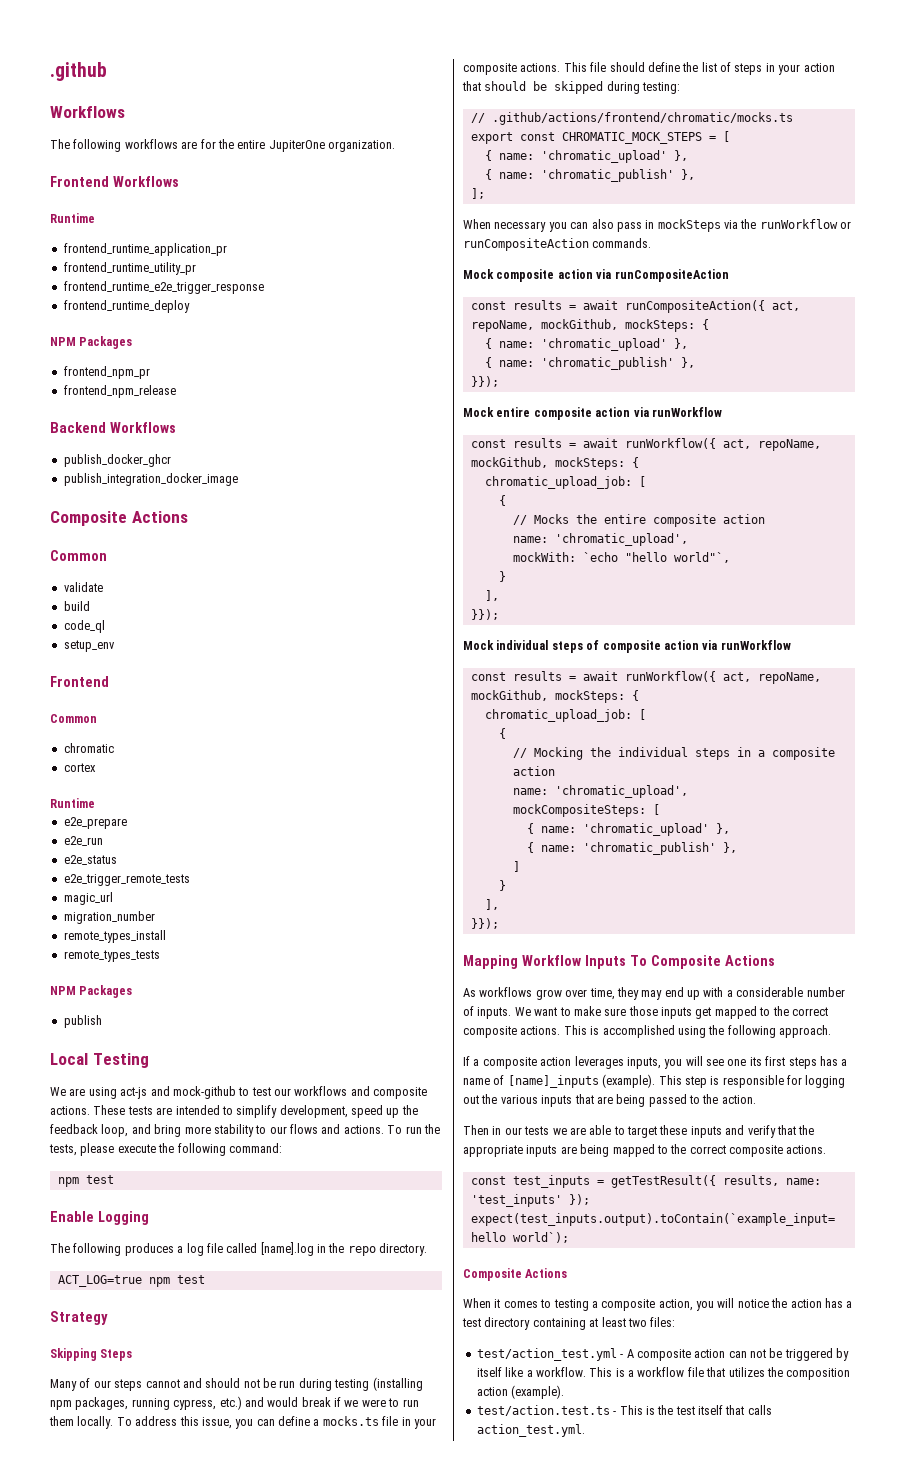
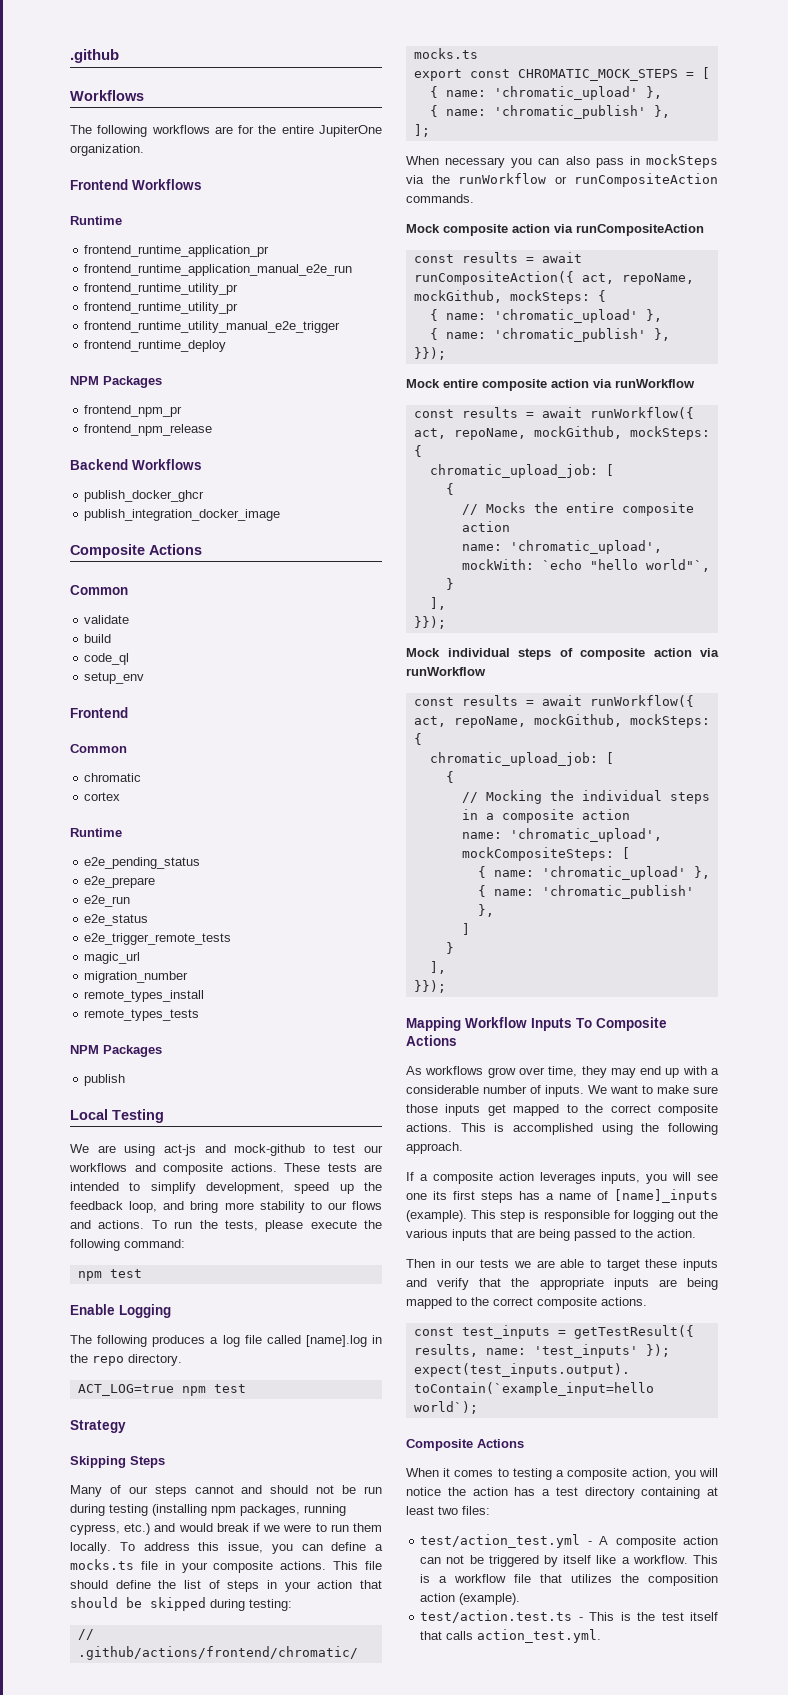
+ frontend_runtime_application_manual_e2e_run
  frontend_runtime_utility_pr
- frontend_runtime_e2e_trigger_response
+ frontend_runtime_utility_pr
+ frontend_runtime_utility_manual_e2e_trigger
+ e2e_pending_status

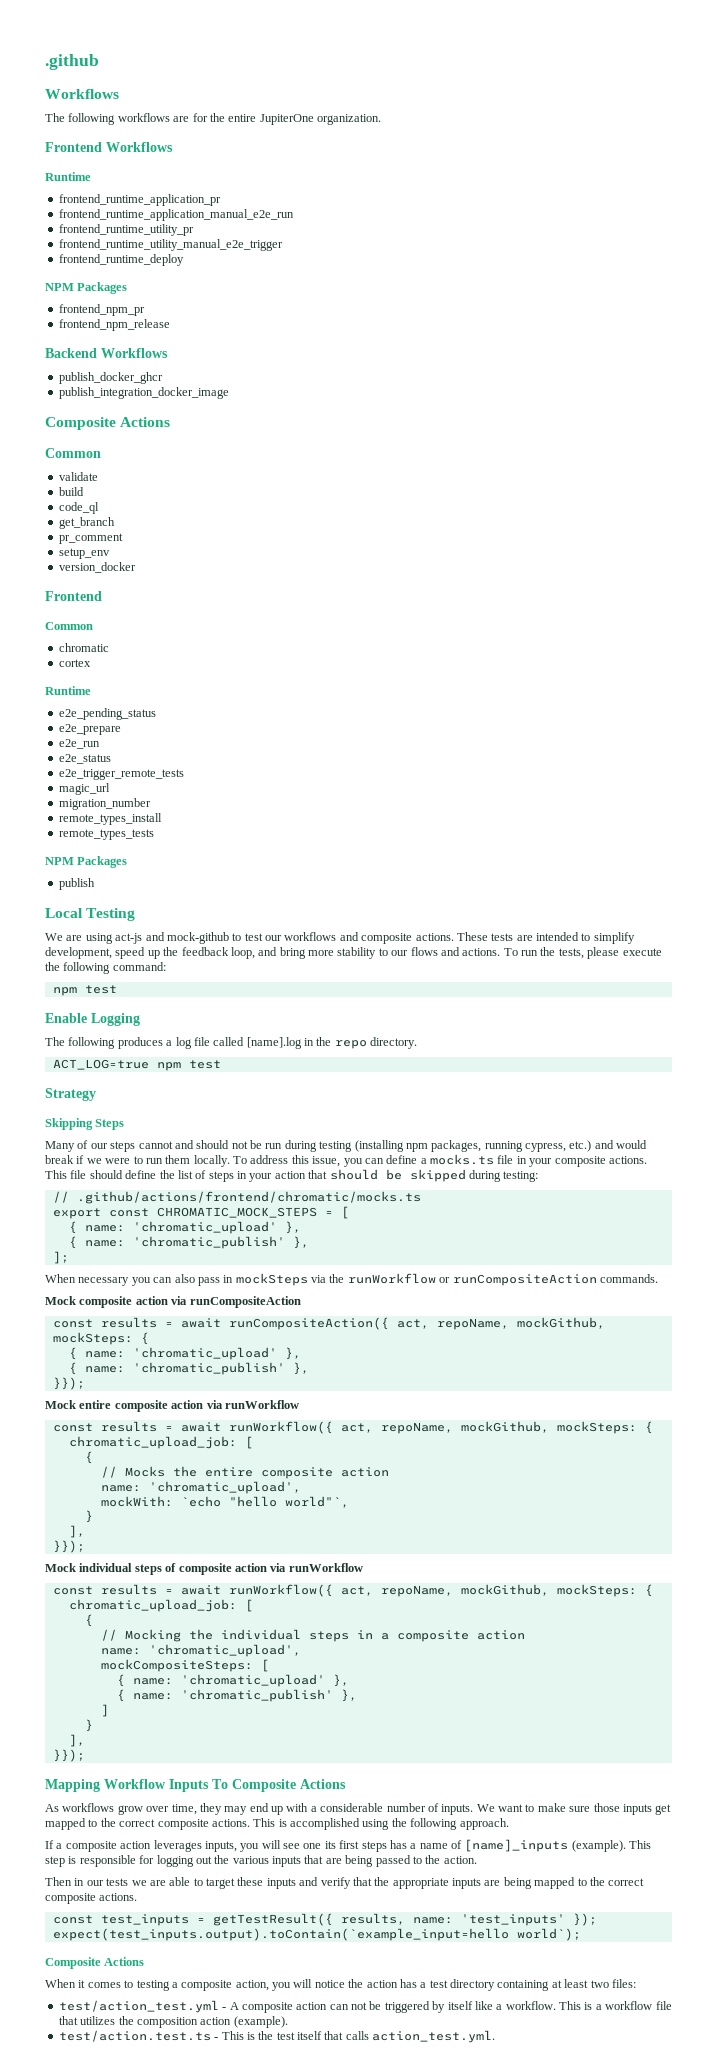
  frontend_runtime_application_manual_e2e_run
- frontend_runtime_utility_pr
+ get_branch
+ pr_comment
+ version_docker

